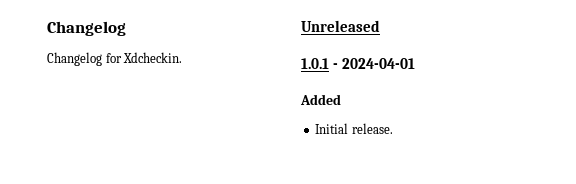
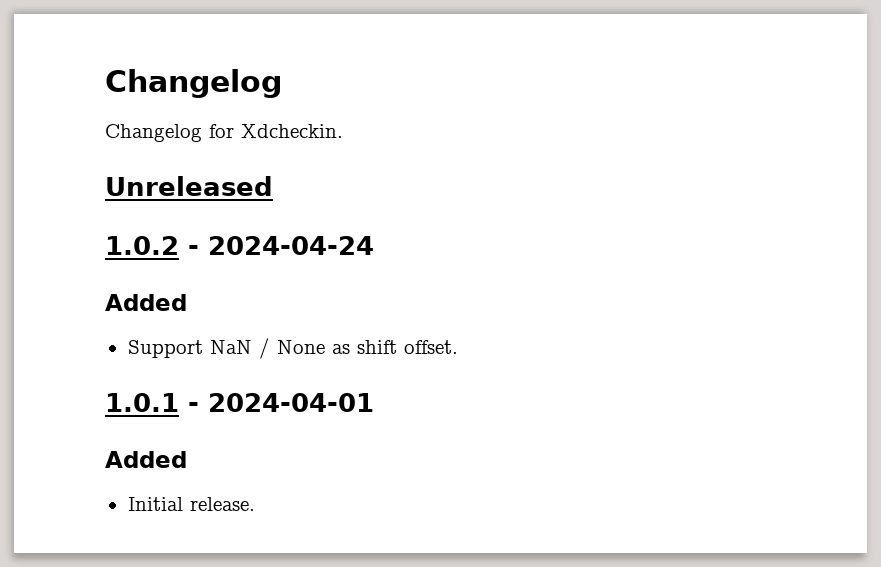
+ 1.0.2 - 2024-04-24
+ Added
+ Support NaN / None as shift offset.

